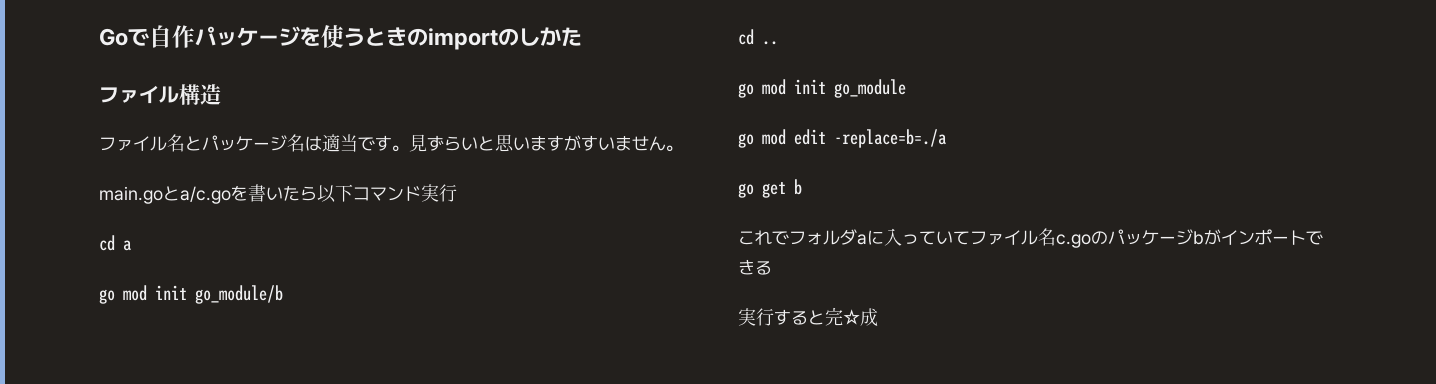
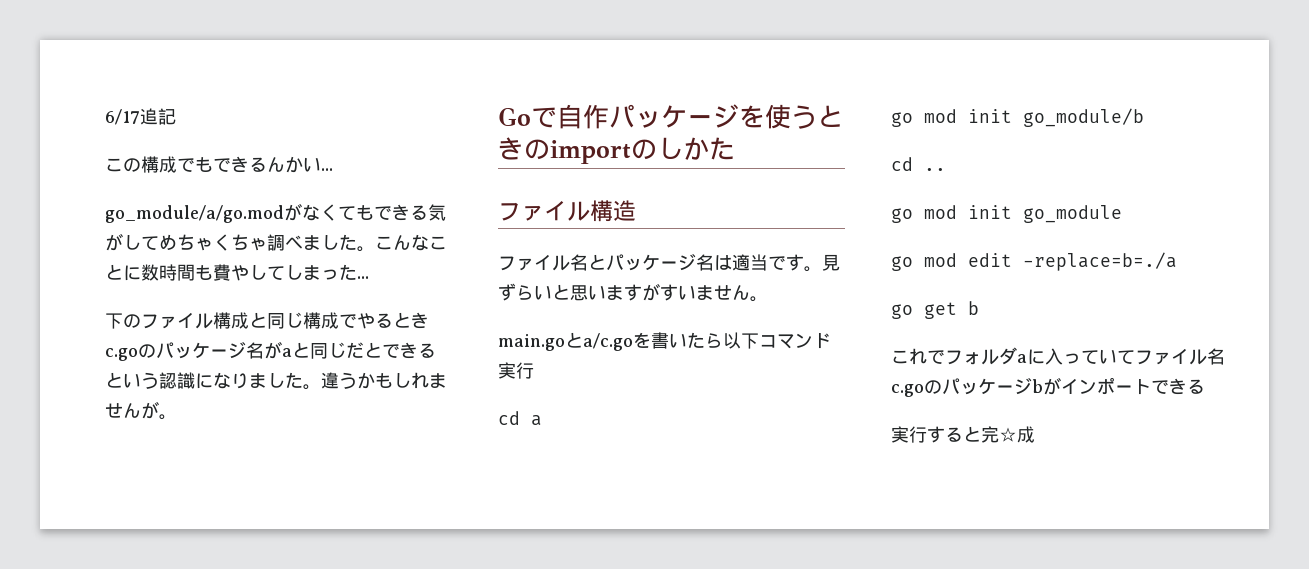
+ 6/17追記
+ この構成でもできるんかい...
+ go_module/a/go.modがなくてもできる気がしてめちゃくちゃ調べました。こんなことに数時間も費やしてしまった...
+ 下のファイル構成と同じ構成でやるときc.goのパッケージ名がaと同じだとできるという認識になりました。違うかもしれませんが。

